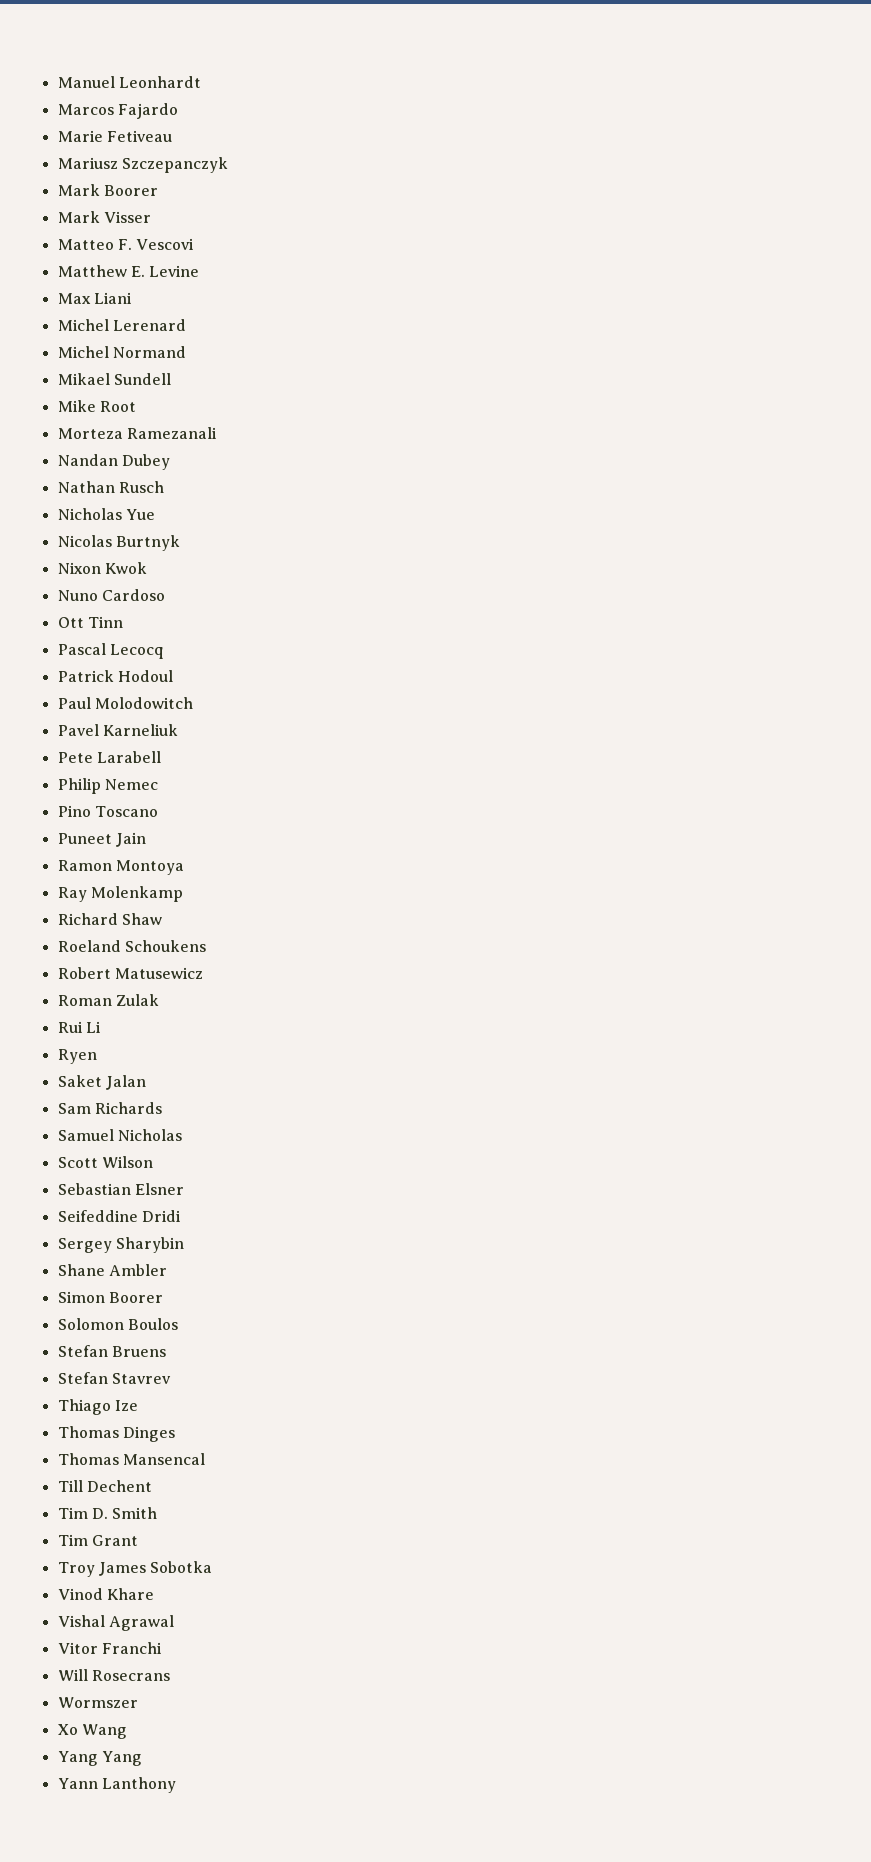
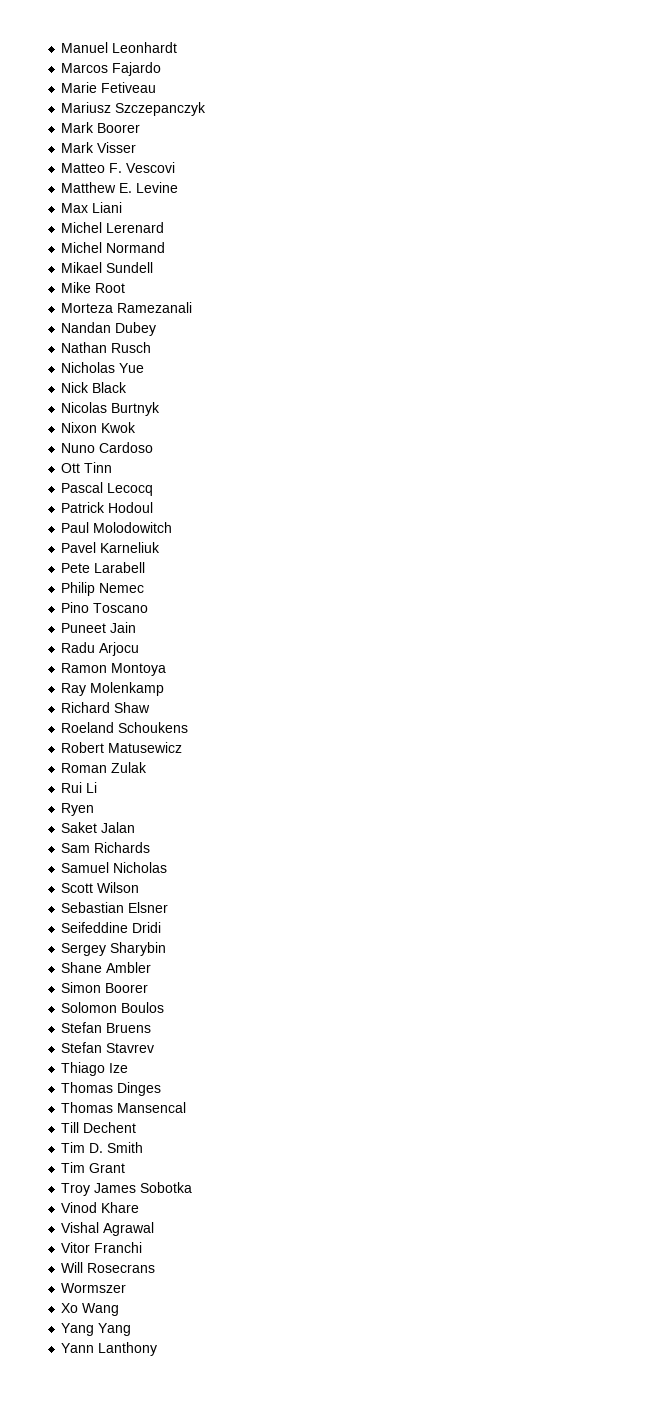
+ Nick Black
+ Radu Arjocu

